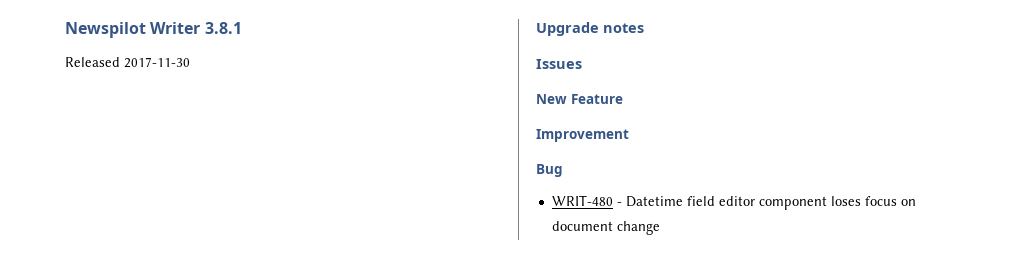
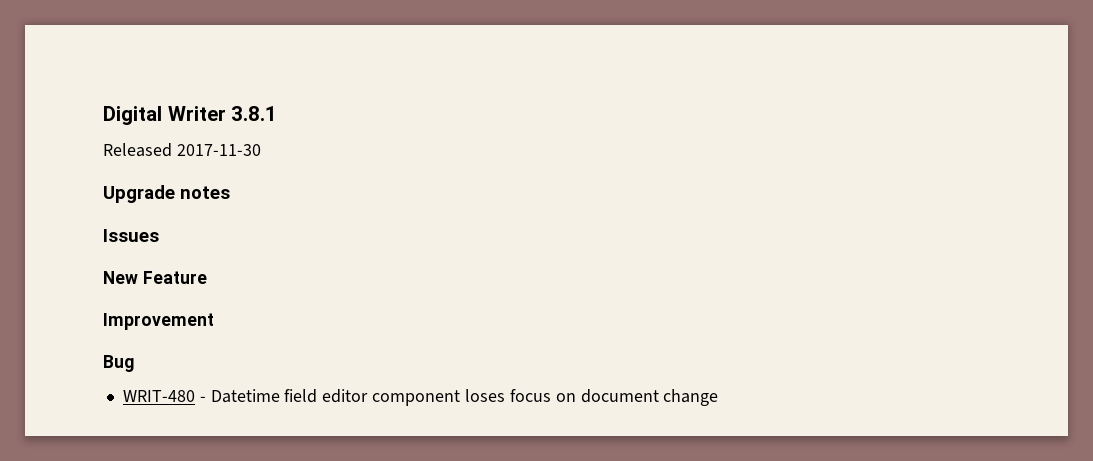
- Newspilot Writer 3.8.1
+ Digital Writer 3.8.1

